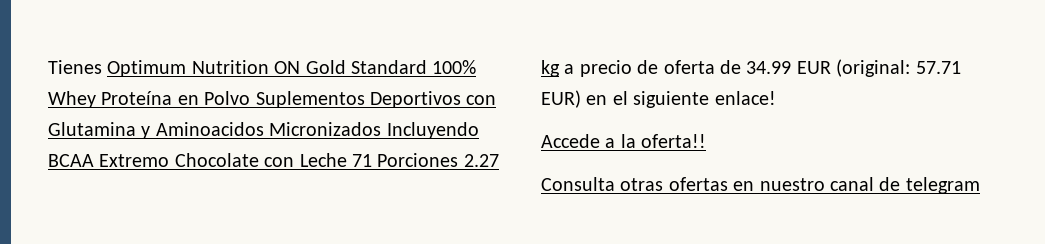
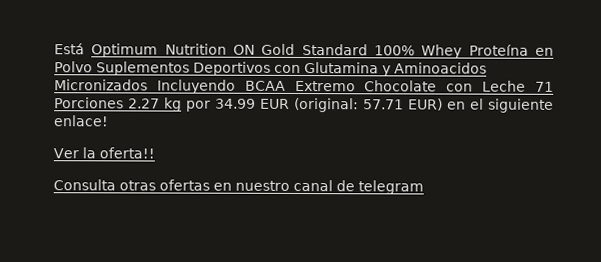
- Tienes Optimum Nutrition ON Gold Standard 100% Whey Proteína en Polvo Suplementos Deportivos con Glutamina y Aminoacidos Micronizados Incluyendo BCAA Extremo Chocolate con Leche 71 Porciones 2.27 kg a precio de oferta de 34.99 EUR (original: 57.71 EUR) en el siguiente enlace!
+ Está Optimum Nutrition ON Gold Standard 100% Whey Proteína en Polvo Suplementos Deportivos con Glutamina y Aminoacidos Micronizados Incluyendo BCAA Extremo Chocolate con Leche 71 Porciones 2.27 kg por 34.99 EUR (original: 57.71 EUR) en el siguiente enlace!
- Accede a la oferta!!
+ Ver la oferta!!

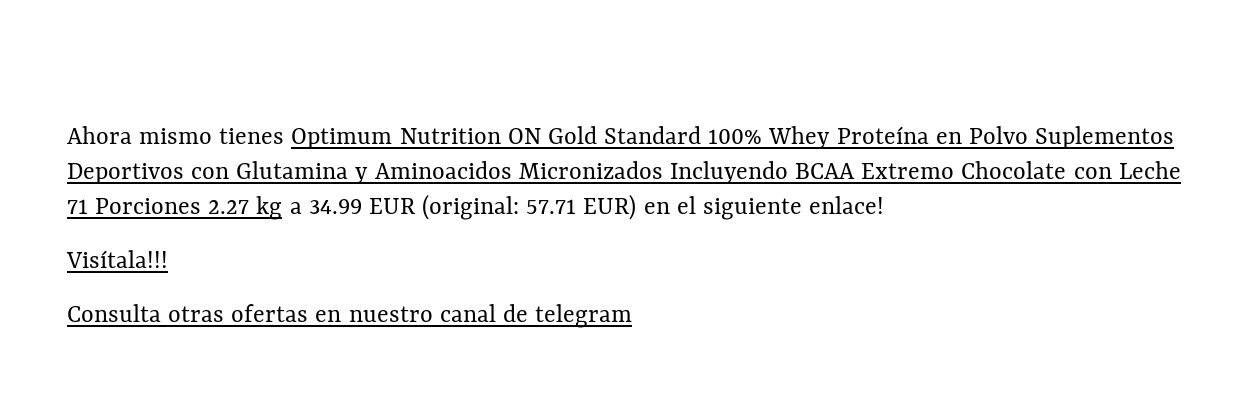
- Está Optimum Nutrition ON Gold Standard 100% Whey Proteína en Polvo Suplementos Deportivos con Glutamina y Aminoacidos Micronizados Incluyendo BCAA Extremo Chocolate con Leche 71 Porciones 2.27 kg por 34.99 EUR (original: 57.71 EUR) en el siguiente enlace!
+ Ahora mismo tienes Optimum Nutrition ON Gold Standard 100% Whey Proteína en Polvo Suplementos Deportivos con Glutamina y Aminoacidos Micronizados Incluyendo BCAA Extremo Chocolate con Leche 71 Porciones 2.27 kg a 34.99 EUR (original: 57.71 EUR) en el siguiente enlace!
- Ver la oferta!!
+ Visítala!!!

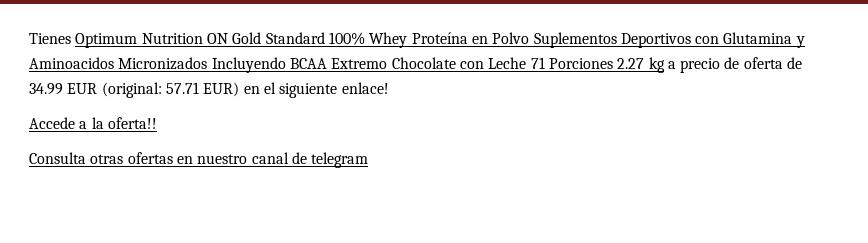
- Ahora mismo tienes Optimum Nutrition ON Gold Standard 100% Whey Proteína en Polvo Suplementos Deportivos con Glutamina y Aminoacidos Micronizados Incluyendo BCAA Extremo Chocolate con Leche 71 Porciones 2.27 kg a 34.99 EUR (original: 57.71 EUR) en el siguiente enlace!
+ Tienes Optimum Nutrition ON Gold Standard 100% Whey Proteína en Polvo Suplementos Deportivos con Glutamina y Aminoacidos Micronizados Incluyendo BCAA Extremo Chocolate con Leche 71 Porciones 2.27 kg a precio de oferta de 34.99 EUR (original: 57.71 EUR) en el siguiente enlace!
- Visítala!!!
+ Accede a la oferta!!

